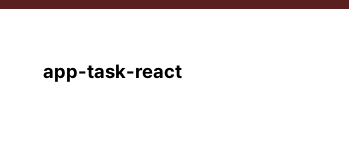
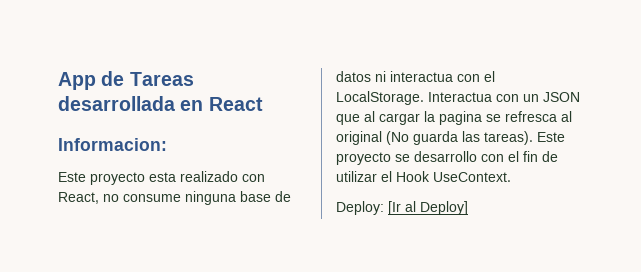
- app-task-react
+ App de Tareas desarrollada en React
+ Informacion:
+ Este proyecto esta realizado con React, no consume ninguna base de datos ni interactua con el LocalStorage. Interactua con un JSON que al cargar la pagina se refresca al original (No guarda las tareas). Este proyecto se desarrollo con el fin de utilizar el Hook UseContext.
+ Deploy: [Ir al Deploy]

